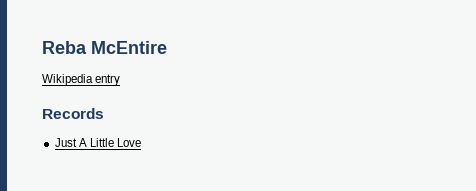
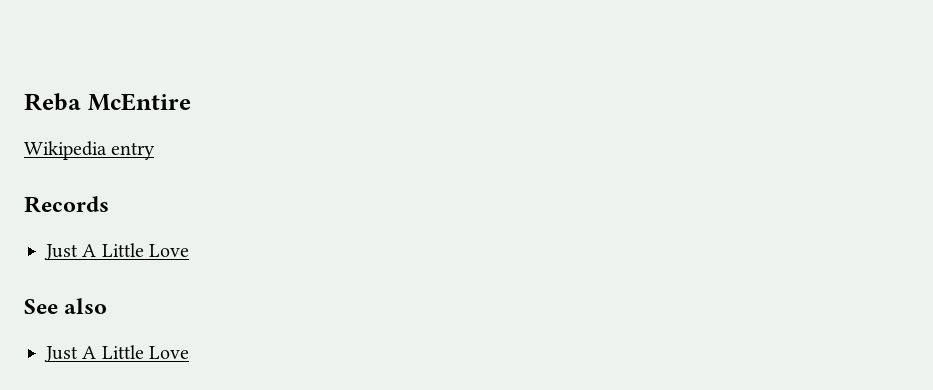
+ See also
+ Just A Little Love

